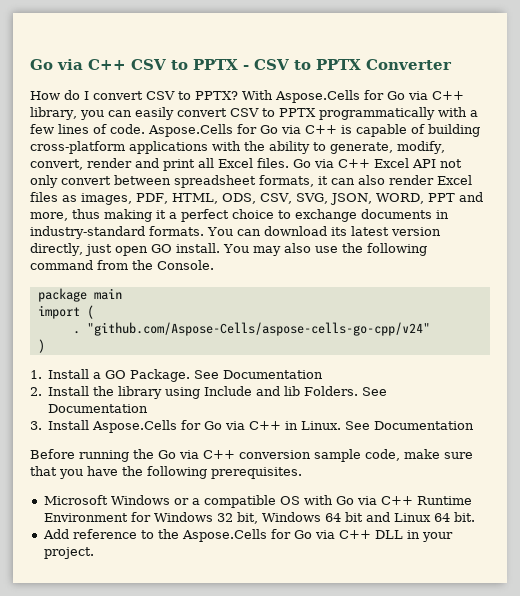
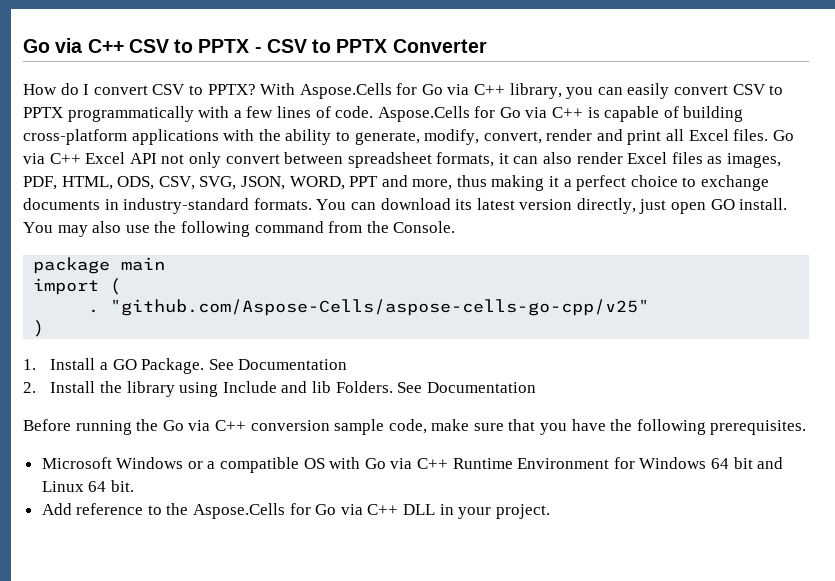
- "github.com/Aspose-Cells/aspose-cells-go-cpp/v24"
+ "github.com/Aspose-Cells/aspose-cells-go-cpp/v25"
- 3. Install Aspose.Cells for Go via C++ in Linux. See Documentation
- Microsoft Windows or a compatible OS with Go via C++ Runtime Environment for Windows 32 bit, Windows 64 bit and Linux 64 bit.
+ Microsoft Windows or a compatible OS with Go via C++ Runtime Environment for Windows 64 bit and Linux 64 bit.

